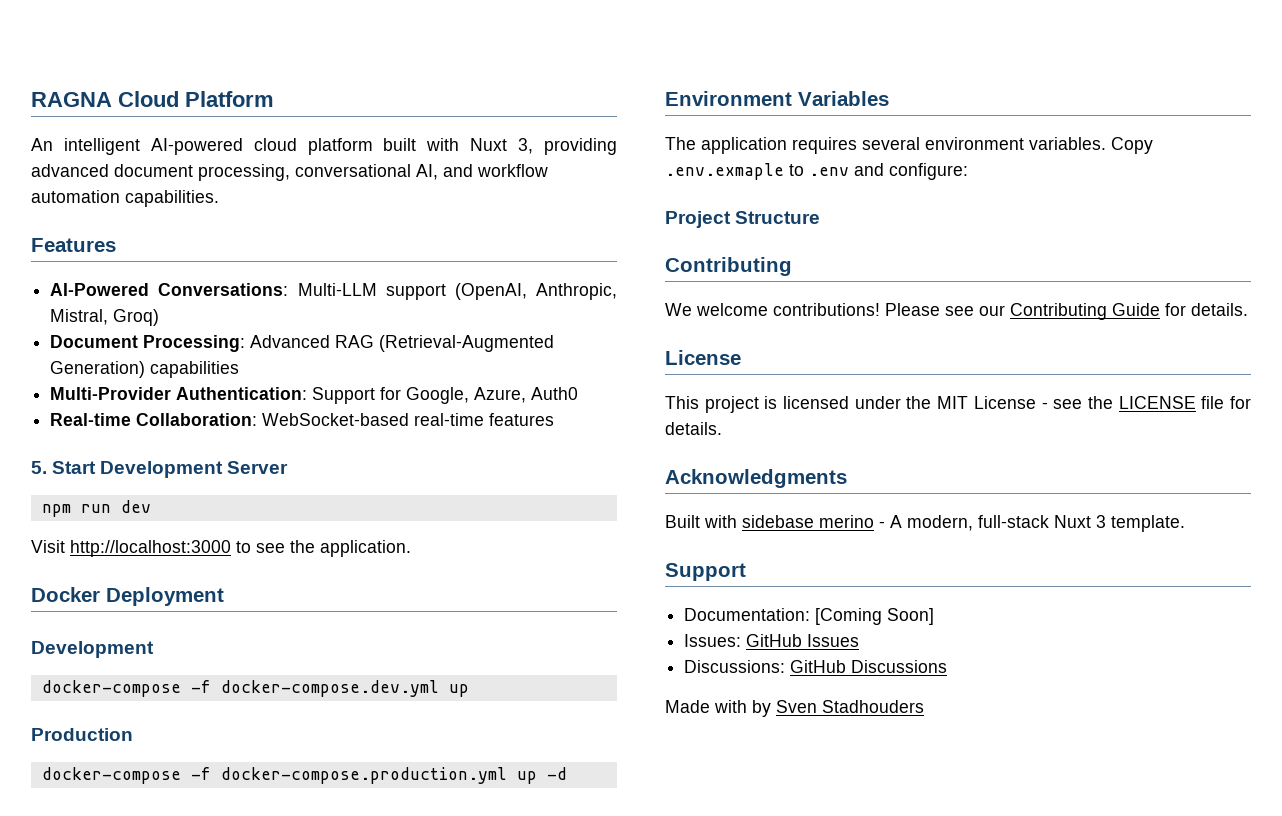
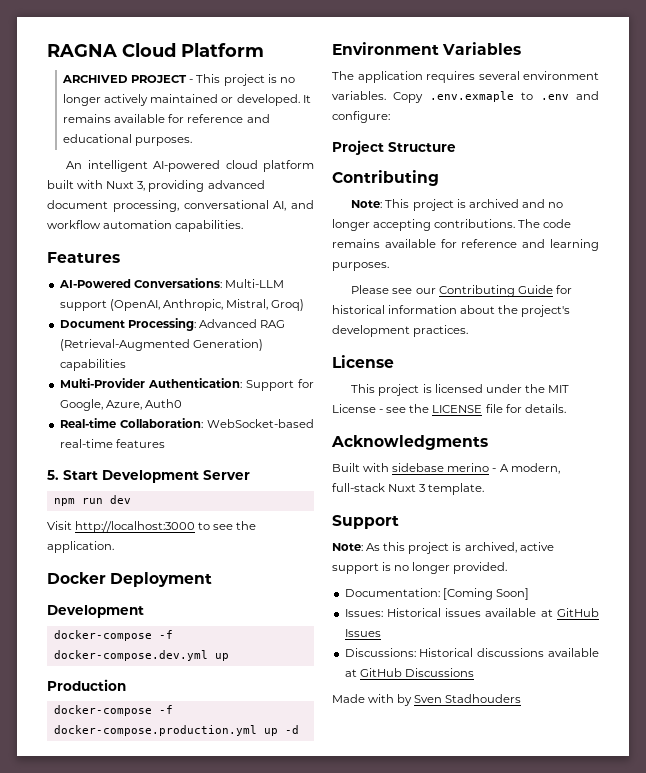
+ ARCHIVED PROJECT - This project is no longer actively maintained or developed. It remains available for reference and educational purposes.
- We welcome contributions! Please see our Contributing Guide for details.
+ Note: This project is archived and no longer accepting contributions. The code remains available for reference and learning purposes.
+ Please see our Contributing Guide for historical information about the project's development practices.
+ Note: As this project is archived, active support is no longer provided.
- Issues: GitHub Issues
+ Issues: Historical issues available at GitHub Issues
- Discussions: GitHub Discussions
+ Discussions: Historical discussions available at GitHub Discussions

